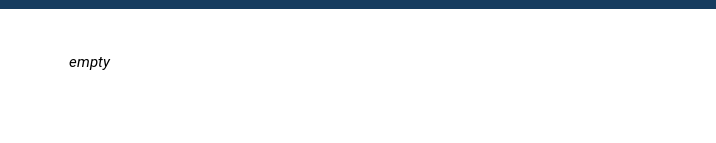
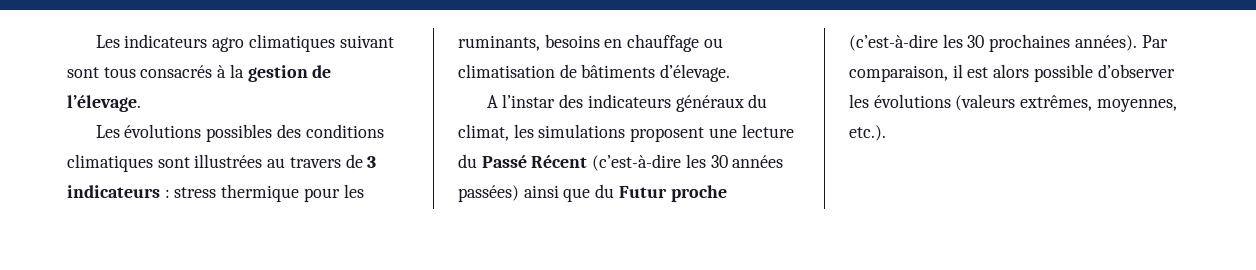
- empty
+ Les indicateurs agro climatiques suivant sont tous consacrés à la gestion de l’élevage.
+ Les évolutions possibles des conditions climatiques sont illustrées au travers de 3 indicateurs : stress thermique pour les ruminants, besoins en chauffage ou climatisation de bâtiments d’élevage.
+ A l’instar des indicateurs généraux du climat, les simulations proposent une lecture du Passé Récent (c’est-à-dire les 30 années passées) ainsi que du Futur proche (c’est-à-dire les 30 prochaines années). Par comparaison, il est alors possible d’observer les évolutions (valeurs extrêmes, moyennes, etc.).

